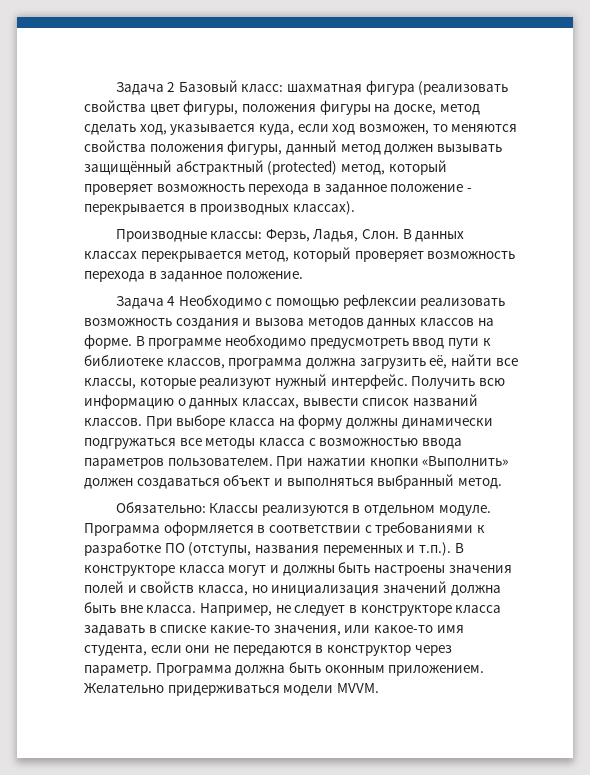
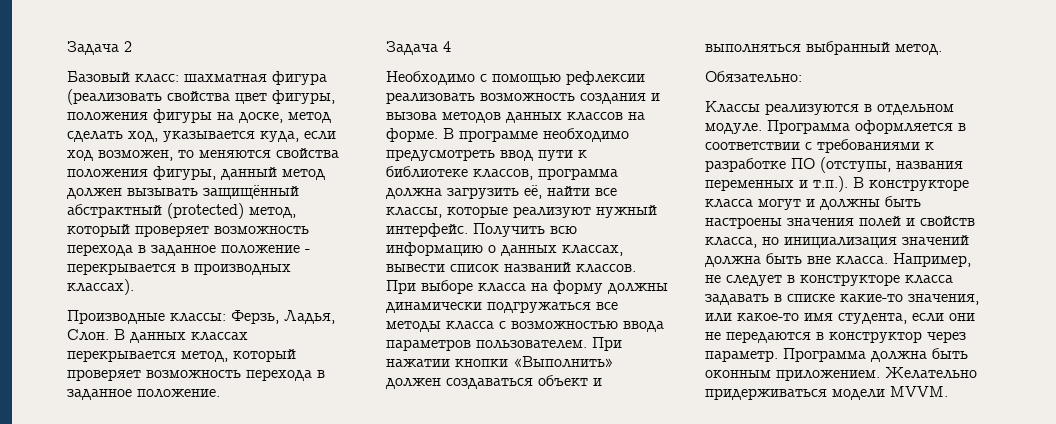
- Задача 2 Базовый класс: шахматная фигура (реализовать свойства цвет фигуры, положения фигуры на доске, метод сделать ход, указывается куда, если ход возможен, то меняются свойства положения фигуры, данный метод должен вызывать защищённый абстрактный (protected) метод, который проверяет возможность перехода в заданное положение - перекрывается в производных классах).
+ Задача 2
+ Базовый класс: шахматная фигура (реализовать свойства цвет фигуры, положения фигуры на доске, метод сделать ход, указывается куда, если ход возможен, то меняются свойства положения фигуры, данный метод должен вызывать защищённый абстрактный (protected) метод, который проверяет возможность перехода в заданное положение - перекрывается в производных классах).
- Задача 4 Необходимо с помощью рефлексии реализовать возможность создания и вызова методов данных классов на форме.
+ Задача 4
+ Необходимо с помощью рефлексии реализовать возможность создания и вызова методов данных классов на форме.
- Обязательно: Классы реализуются в отдельном модуле.
+ Обязательно:
+ Классы реализуются в отдельном модуле.

